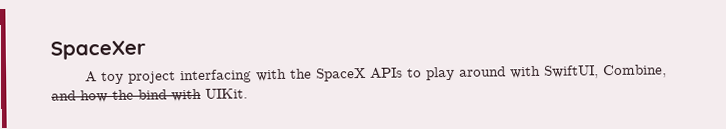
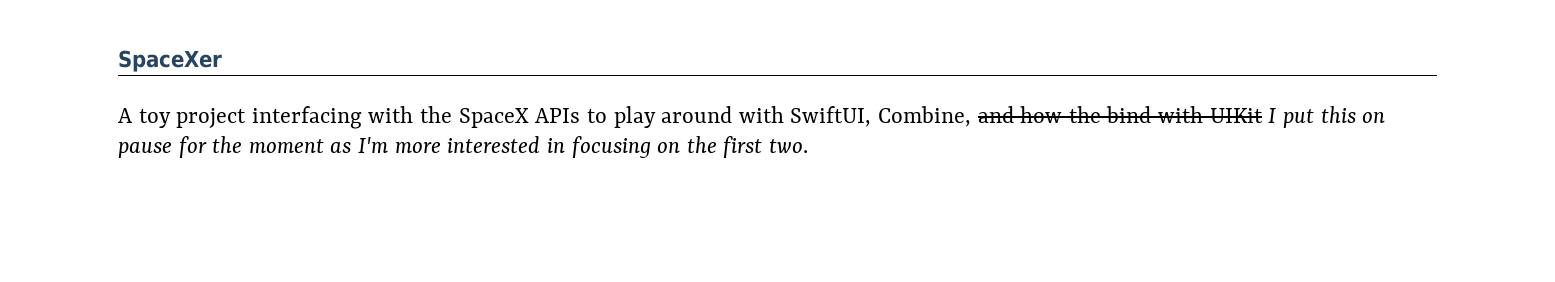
- A toy project interfacing with the SpaceX APIs to play around with SwiftUI, Combine, and how the bind with UIKit.
+ A toy project interfacing with the SpaceX APIs to play around with SwiftUI, Combine, and how the bind with UIKit I put this on pause for the moment as I'm more interested in focusing on the first two.

